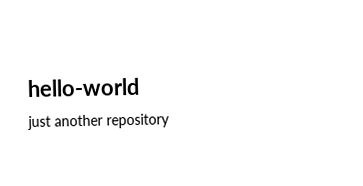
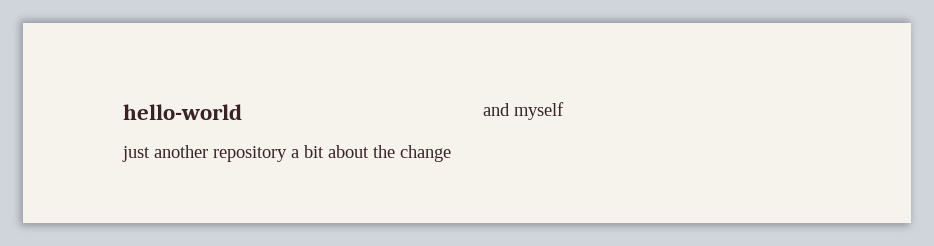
- just another repository
+ just another repository a bit about the change and myself

